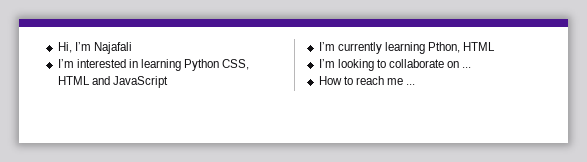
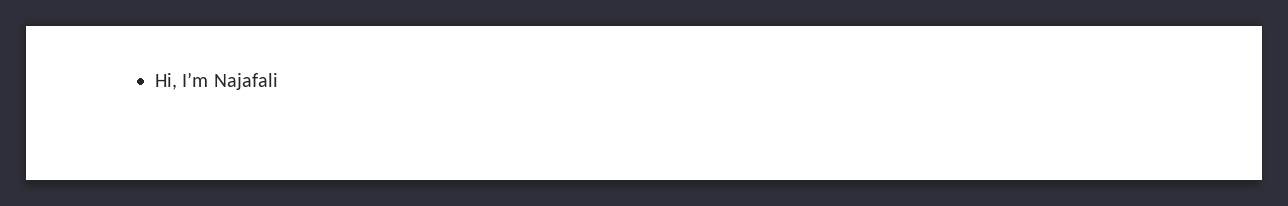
- I’m interested in learning Python CSS, HTML and JavaScript
- I’m currently learning Pthon, HTML
- I’m looking to collaborate on ...
- How to reach me ...

